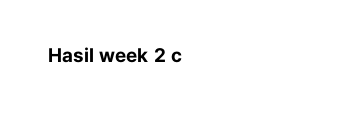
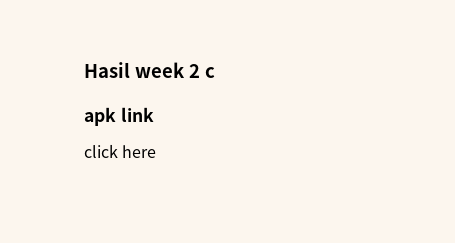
+ apk link
+ click here

